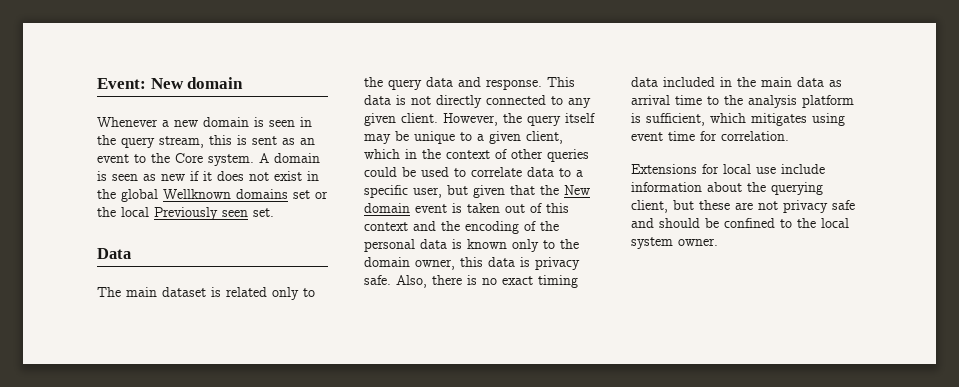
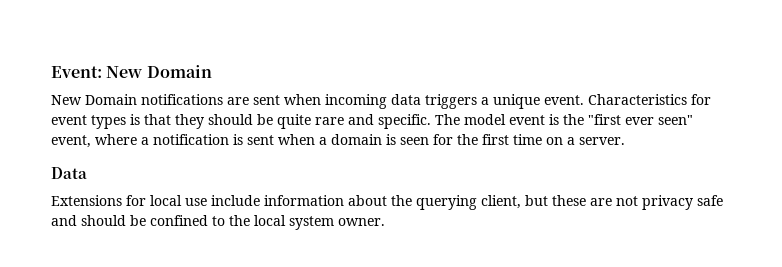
- Event: New domain
- Whenever a new domain is seen in the query stream, this is sent as an event to the Core system. A domain is seen as new if it does not exist in the global Wellknown domains set or the local Previously seen set.
+ Event: New Domain
+ New Domain notifications are sent when incoming data triggers a unique event. Characteristics for event types is that they should be quite rare and specific. The model event is the "first ever seen" event, where a notification is sent when a domain is seen for the first time on a server.
  Data
- The main dataset is related only to the query data and response. This data is not directly connected to any given client. However, the query itself may be unique to a given client, which in the context of other queries could be used to correlate data to a specific user, but given that the New domain event is taken out of this context and the encoding of the personal data is known only to the domain owner, this data is privacy safe. Also, there is no exact timing data included in the main data as arrival time to the analysis platform is sufficient, which mitigates using event time for correlation.

